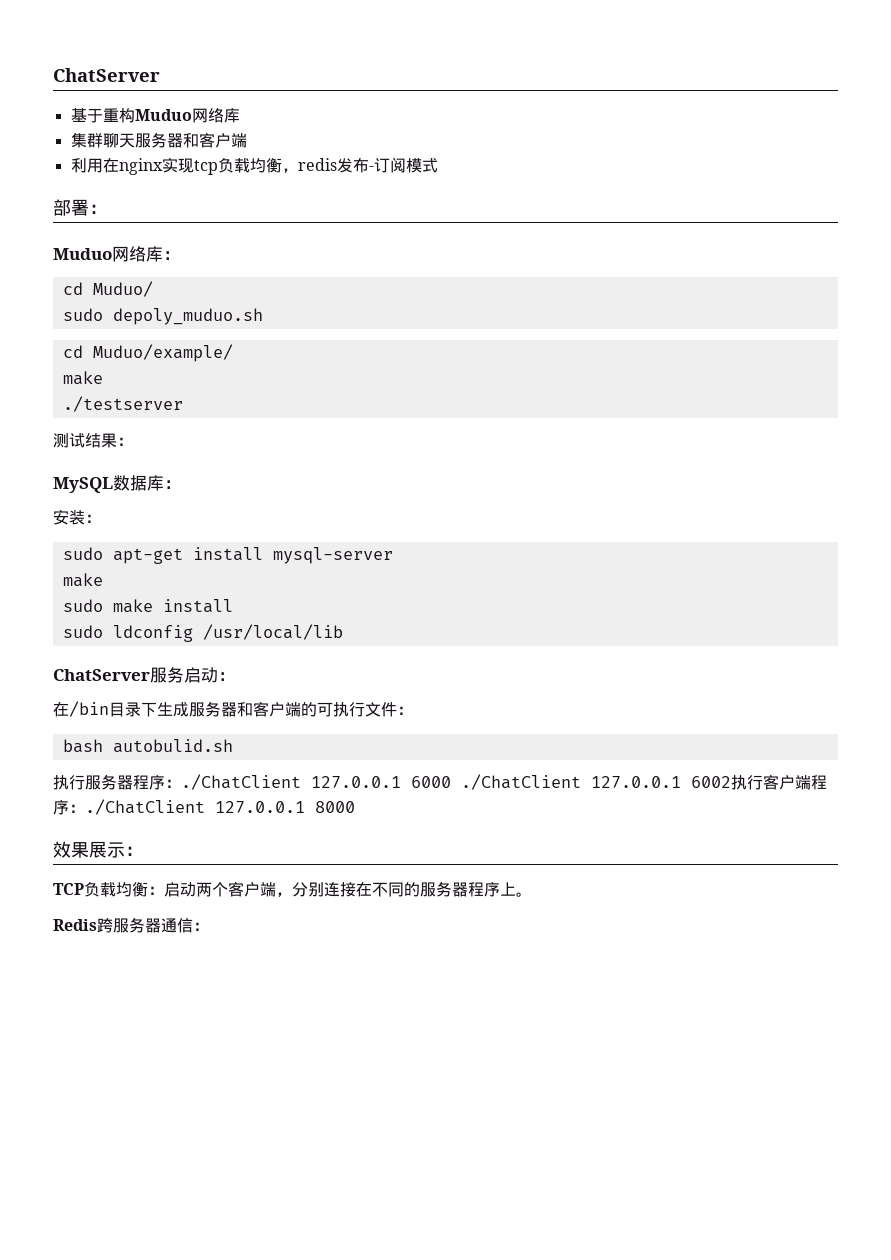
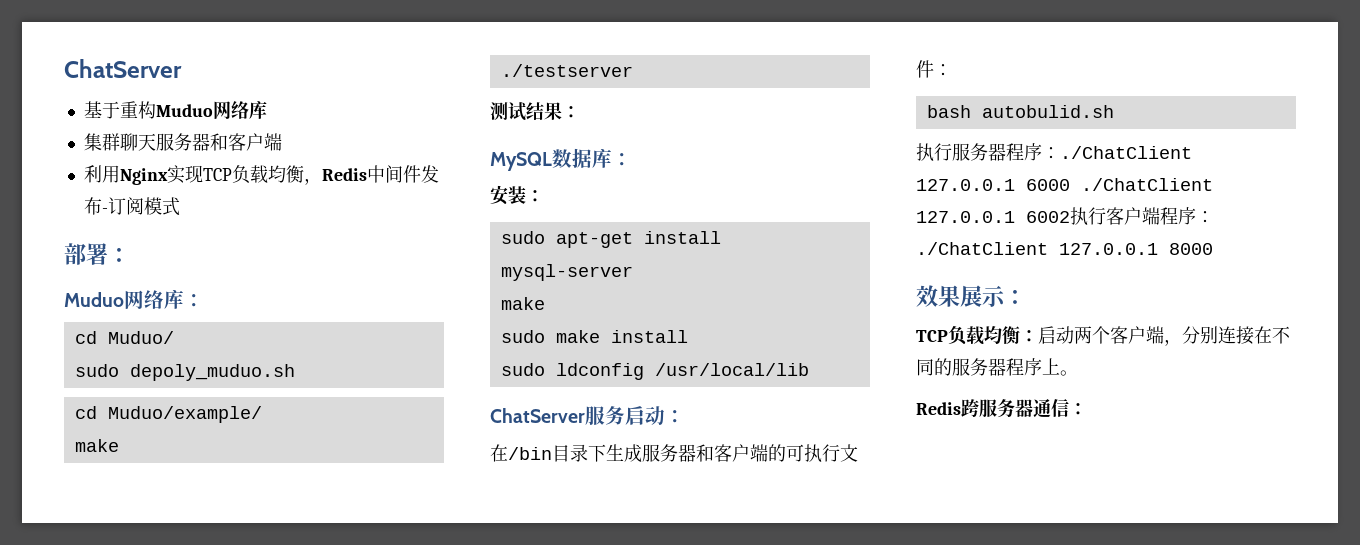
- 利用在nginx实现tcp负载均衡，redis发布-订阅模式
+ 利用Nginx实现TCP负载均衡，Redis中间件发布-订阅模式

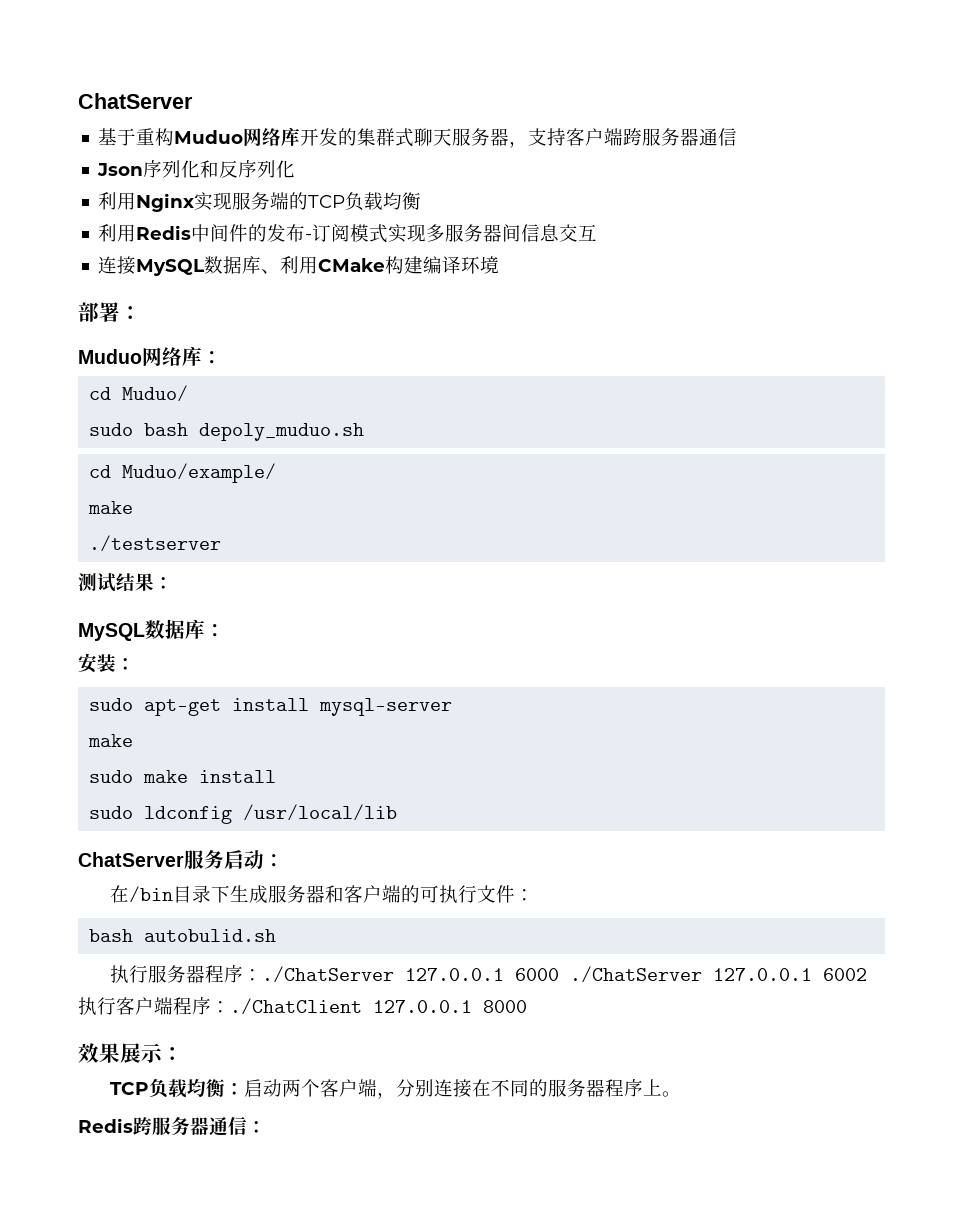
- 基于重构Muduo网络库
- 集群聊天服务器和客户端
+ 基于重构Muduo网络库开发的集群式聊天服务器，支持客户端跨服务器通信
+ Json序列化和反序列化
- 利用Nginx实现TCP负载均衡，Redis中间件发布-订阅模式
+ 利用Nginx实现服务端的TCP负载均衡
+ 利用Redis中间件的发布-订阅模式实现多服务器间信息交互
+ 连接MySQL数据库、利用CMake构建编译环境
- sudo depoly_muduo.sh
+ sudo bash depoly_muduo.sh
- 执行服务器程序：./ChatClient 127.0.0.1 6000 ./ChatClient 127.0.0.1 6002执行客户端程序：./ChatClient 127.0.0.1 8000
+ 执行服务器程序：./ChatServer 127.0.0.1 6000 ./ChatServer 127.0.0.1 6002执行客户端程序：./ChatClient 127.0.0.1 8000

